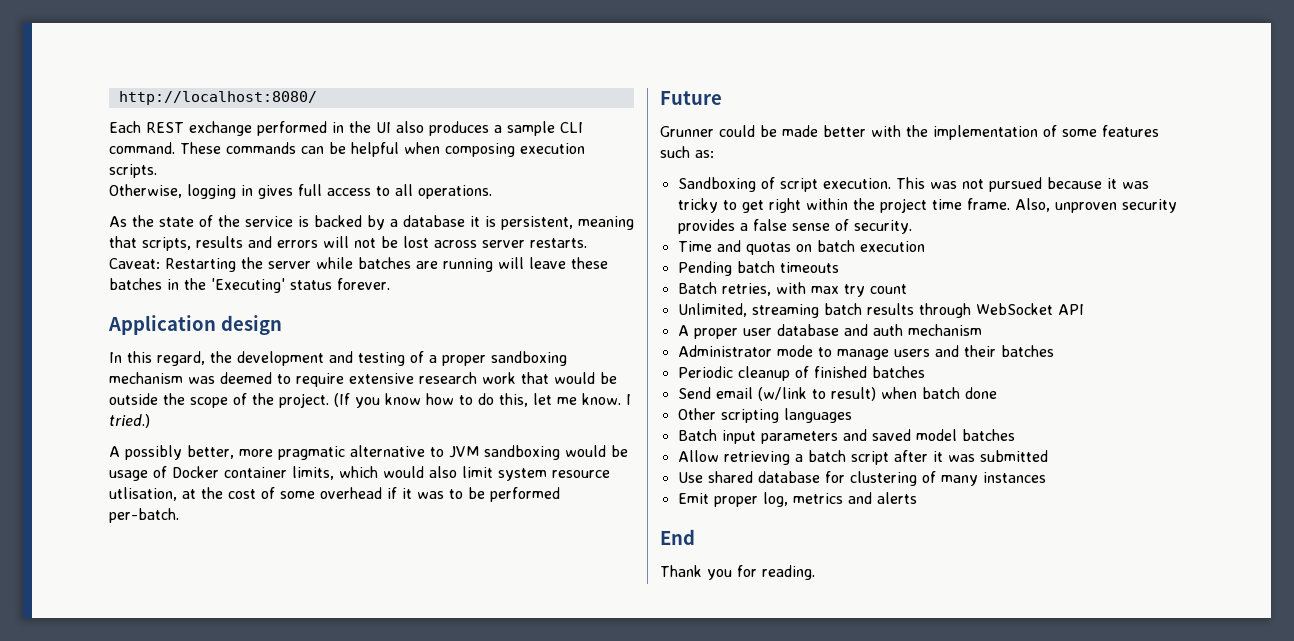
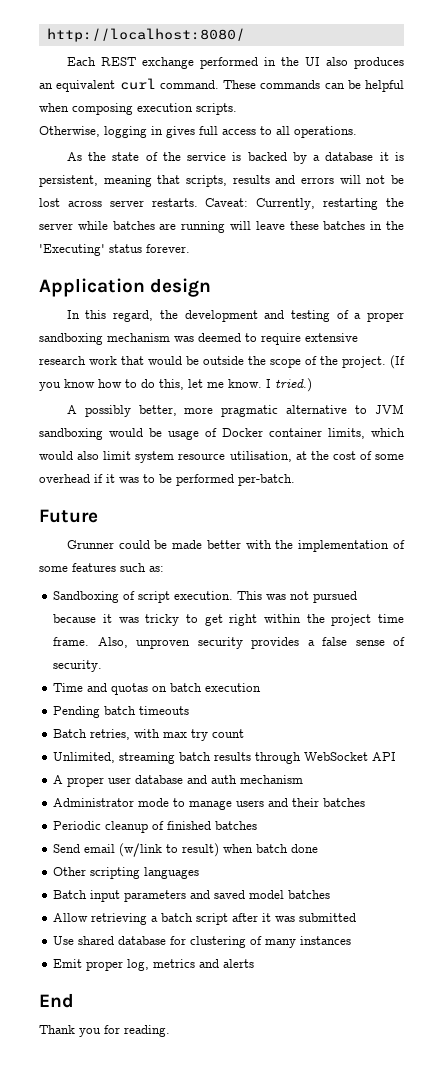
- Each REST exchange performed in the UI also produces a sample CLI command.
+ Each REST exchange performed in the UI also produces an equivalent curl command.
- Caveat: Restarting the server while batches are running will leave these batches in the 'Executing' status forever.
+ Caveat: Currently, restarting the server while batches are running will leave these batches in the 'Executing' status forever.
- A possibly better, more pragmatic alternative to JVM sandboxing would be usage of Docker container limits, which would also limit system resource utlisation, at the cost of some overhead if it was to be performed per-batch.
+ A possibly better, more pragmatic alternative to JVM sandboxing would be usage of Docker container limits, which would also limit system resource utilisation, at the cost of some overhead if it was to be performed per-batch.

